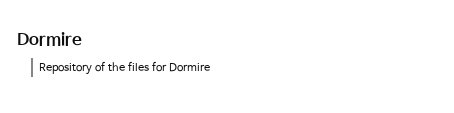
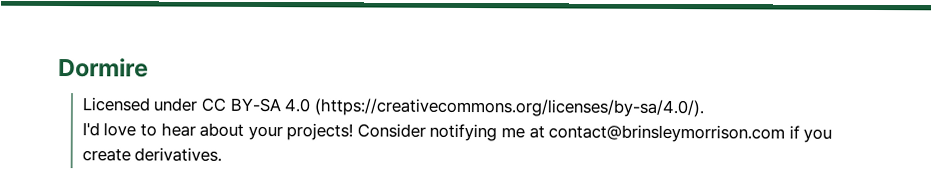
- Repository of the files for Dormire
+ Licensed under CC BY-SA 4.0 (https://creativecommons.org/licenses/by-sa/4.0/).
+ I'd love to hear about your projects! Consider notifying me at contact@brinsleymorrison.com if you create derivatives.

